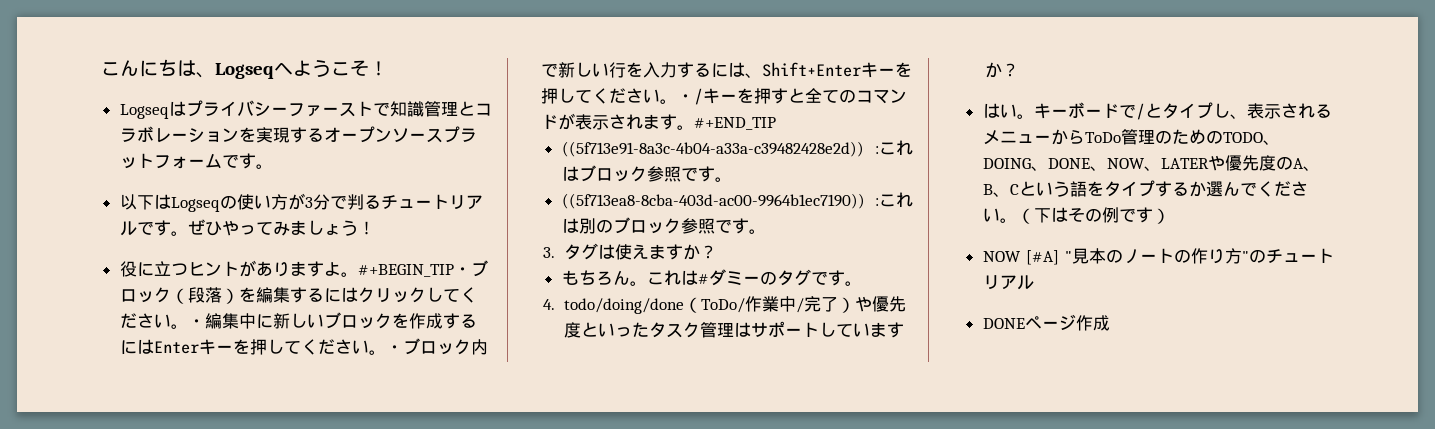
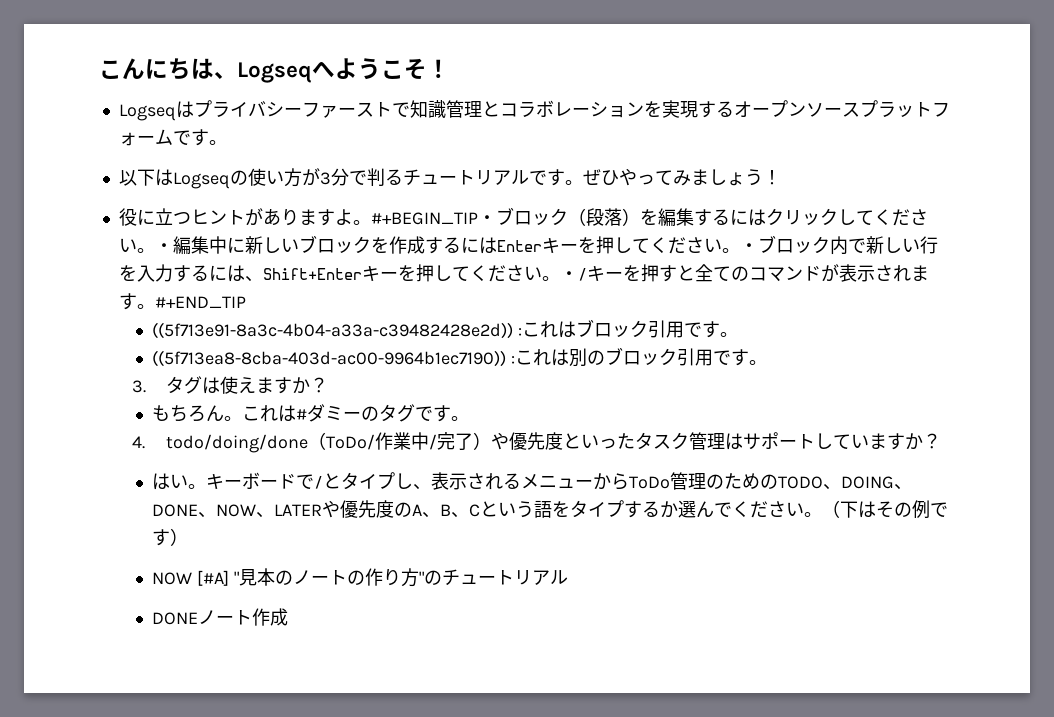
- ((5f713e91-8a3c-4b04-a33a-c39482428e2d)) :これはブロック参照です。
+ ((5f713e91-8a3c-4b04-a33a-c39482428e2d)) :これはブロック引用です。
- ((5f713ea8-8cba-403d-ac00-9964b1ec7190)) :これは別のブロック参照です。
+ ((5f713ea8-8cba-403d-ac00-9964b1ec7190)) :これは別のブロック引用です。
- DONEページ作成
+ DONEノート作成

